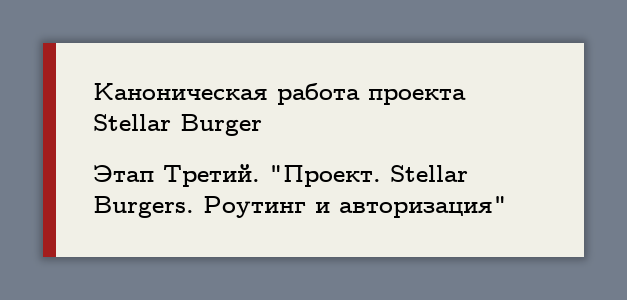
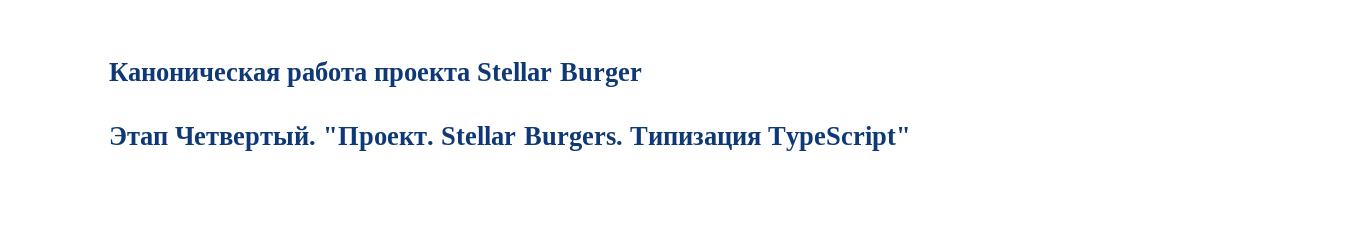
- Этап Третий.
+ Этап Четвертый.
- Роутинг и авторизация"
+ Типизация TypeScript"

